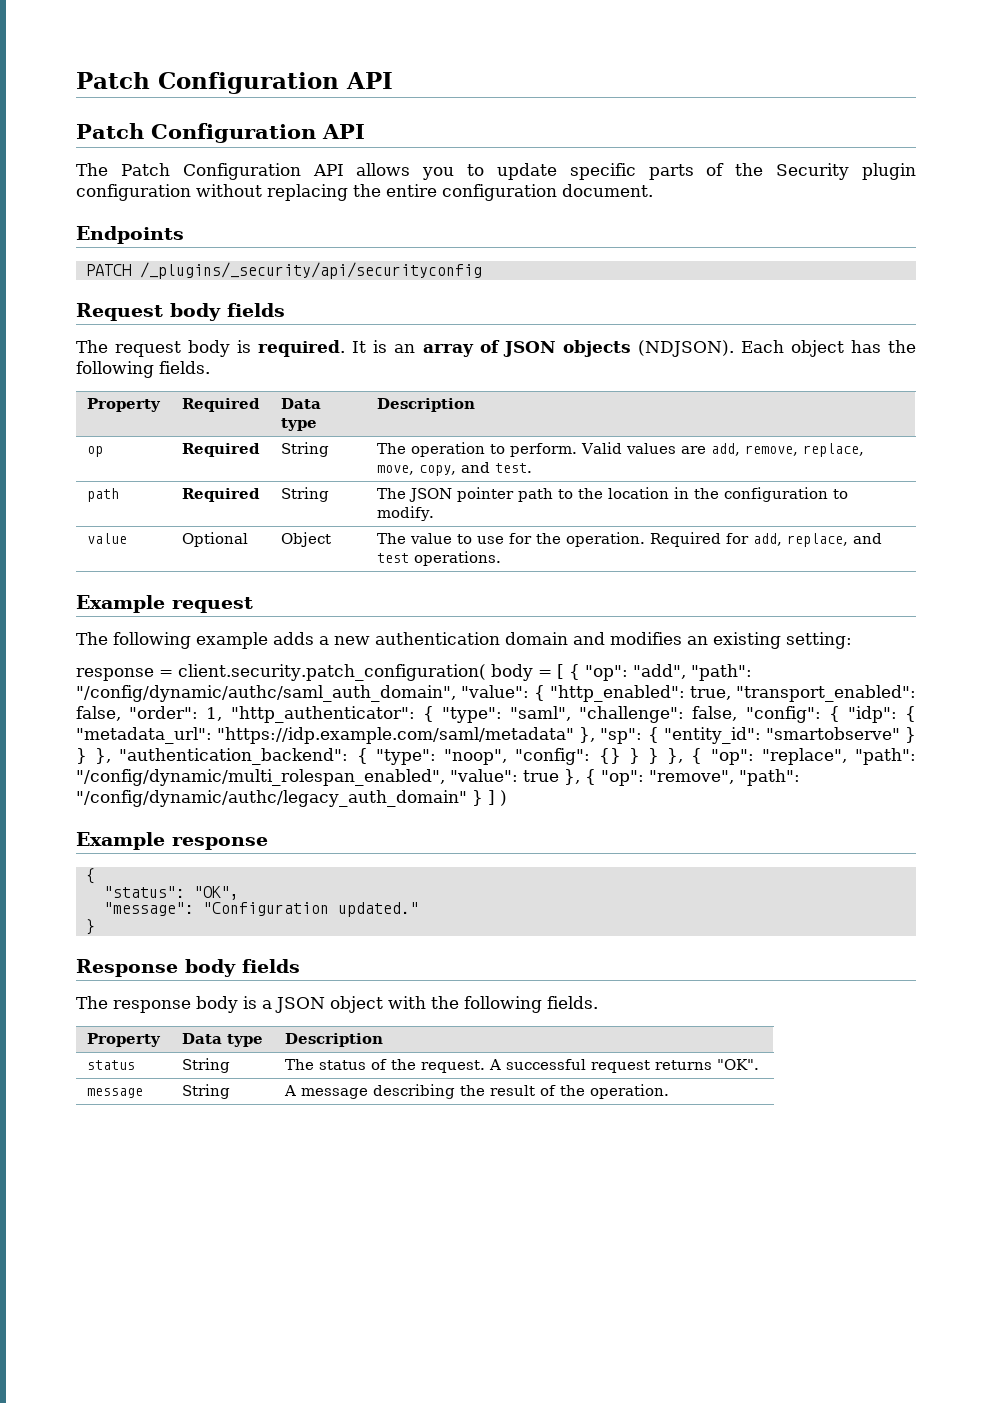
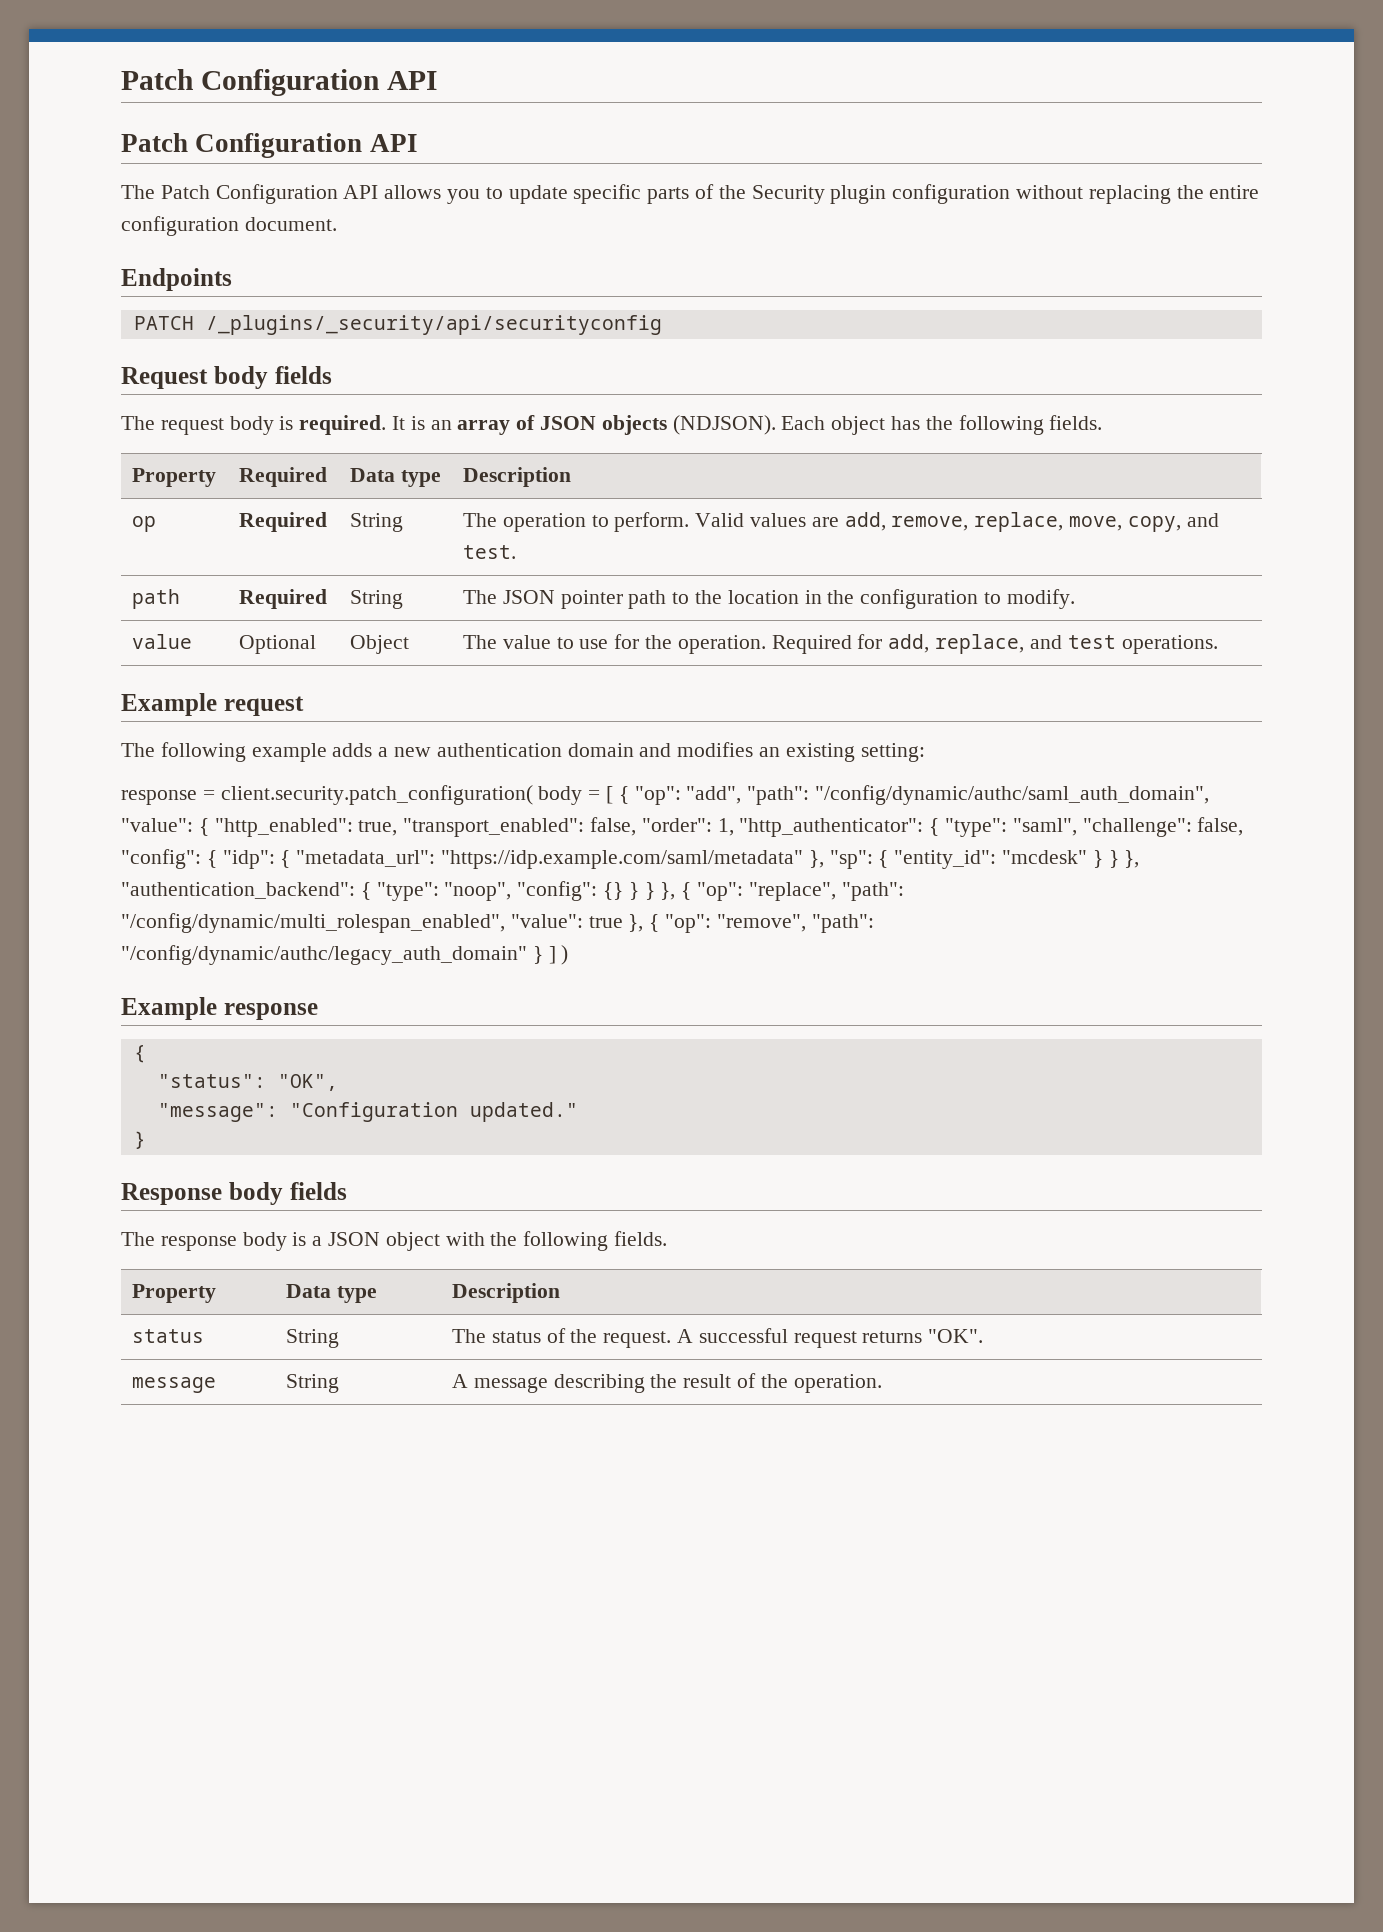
- "smartobserve" } } }, "authentication_backend":
+ "mcdesk" } } }, "authentication_backend":

